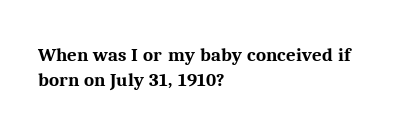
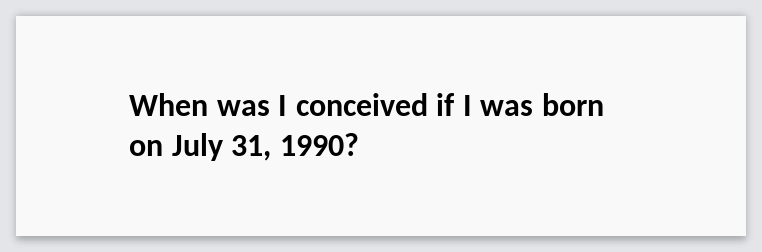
- When was I or my baby conceived if born on July 31, 1910?
+ When was I conceived if I was born on July 31, 1990?

